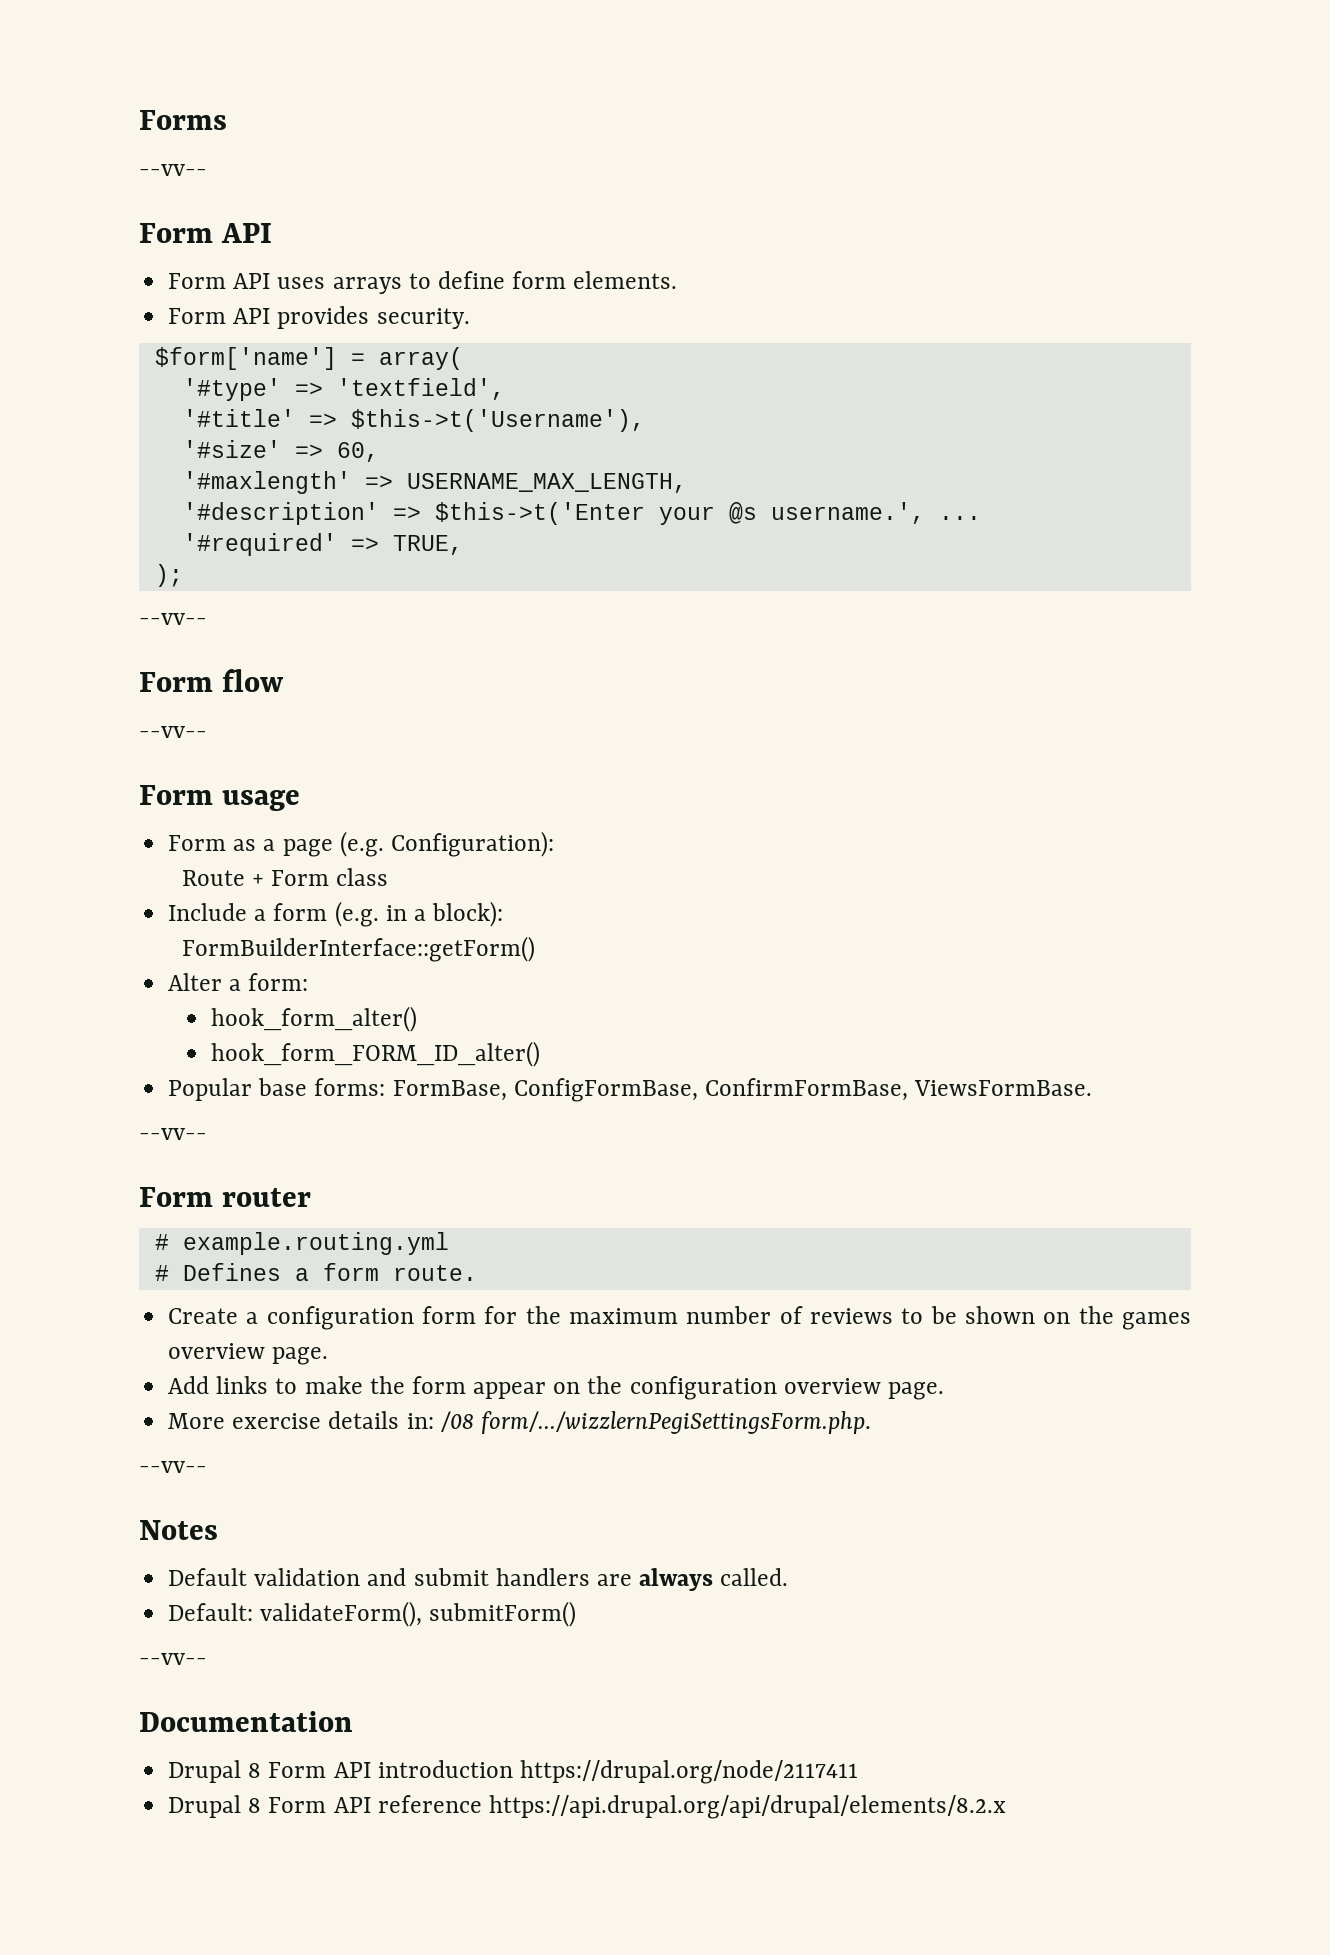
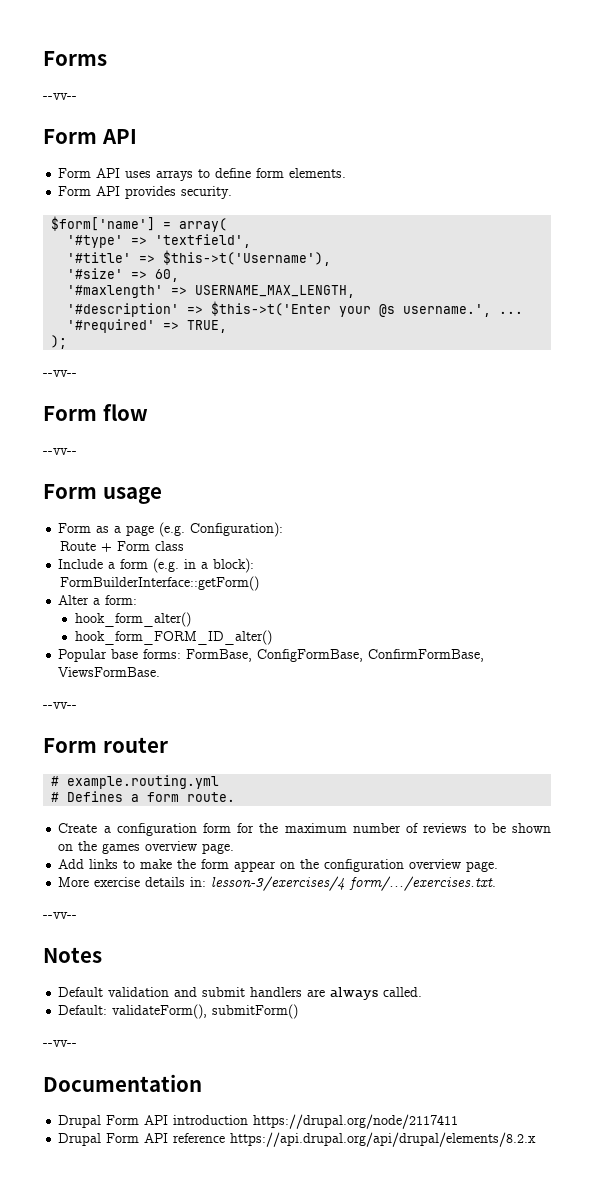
- More exercise details in: /08 form/.../wizzlernPegiSettingsForm.php.
+ More exercise details in: lesson-3/exercises/4 form/.../exercises.txt.
- Drupal 8 Form API introduction https://drupal.org/node/2117411
+ Drupal Form API introduction https://drupal.org/node/2117411
- Drupal 8 Form API reference https://api.drupal.org/api/drupal/elements/8.2.x
+ Drupal Form API reference https://api.drupal.org/api/drupal/elements/8.2.x

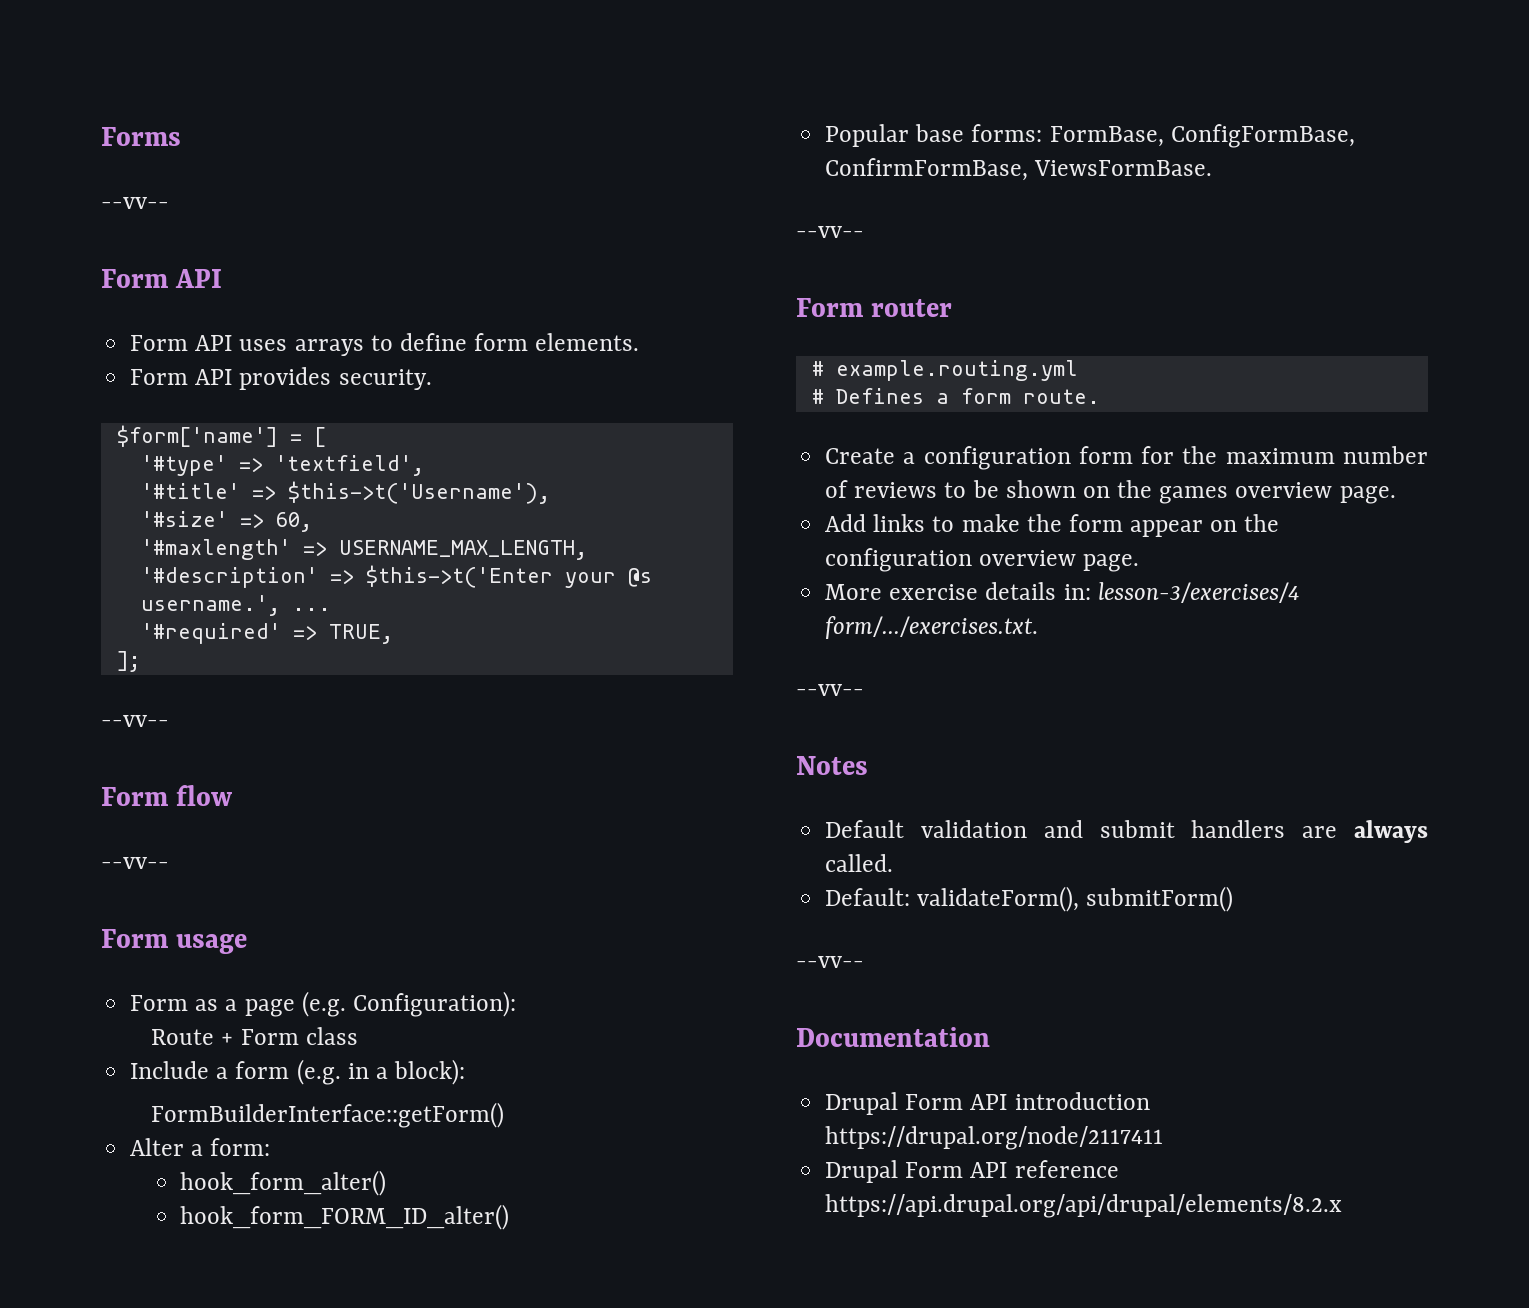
- $form['name'] = array(
+ $form['name'] = [
- );
+ ];

